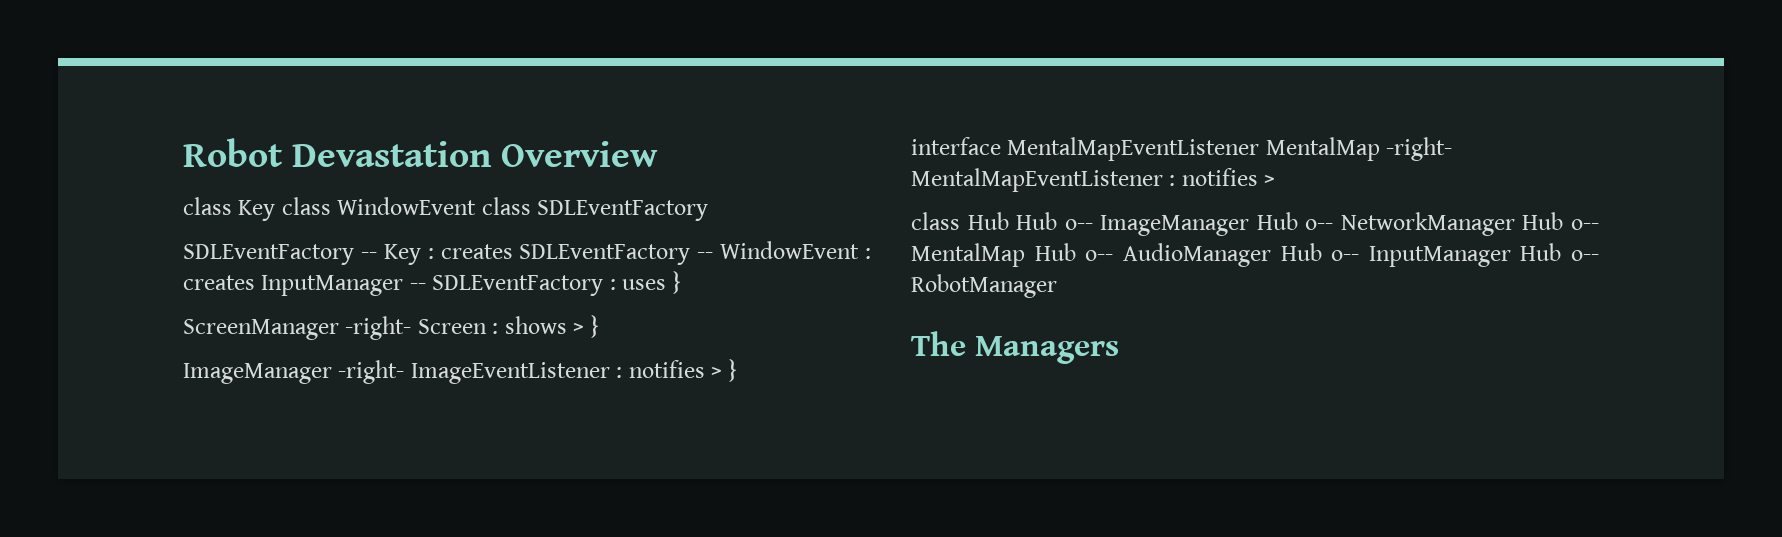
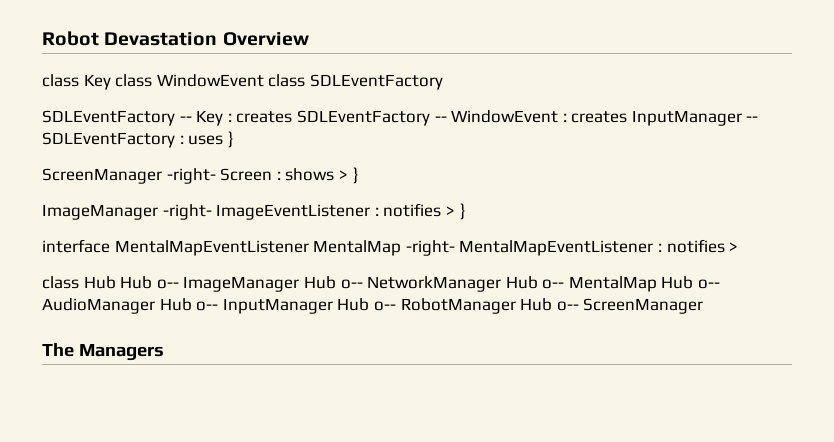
- class Hub Hub o-- ImageManager Hub o-- NetworkManager Hub o-- MentalMap Hub o-- AudioManager Hub o-- InputManager Hub o-- RobotManager
+ class Hub Hub o-- ImageManager Hub o-- NetworkManager Hub o-- MentalMap Hub o-- AudioManager Hub o-- InputManager Hub o-- RobotManager Hub o-- ScreenManager

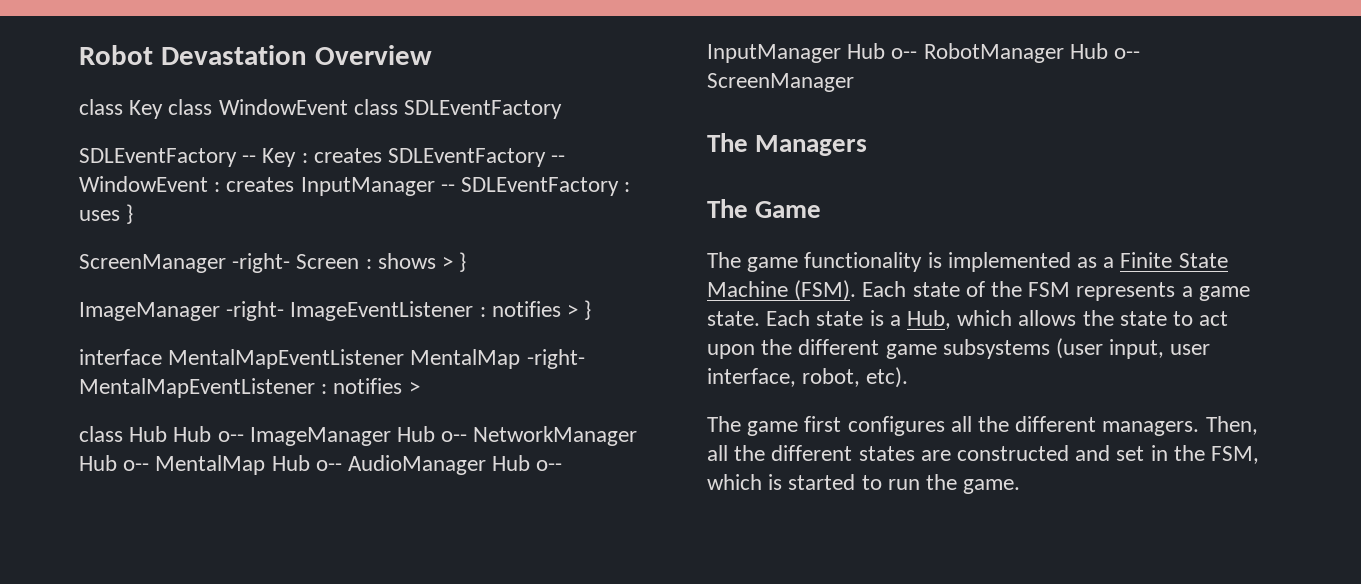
+ The Game
+ The game functionality is implemented as a Finite State Machine (FSM). Each state of the FSM represents a game state. Each state is a Hub, which allows the state to act upon the different game subsystems (user input, user interface, robot, etc).
+ The game first configures all the different managers. Then, all the different states are constructed and set in the FSM, which is started to run the game.

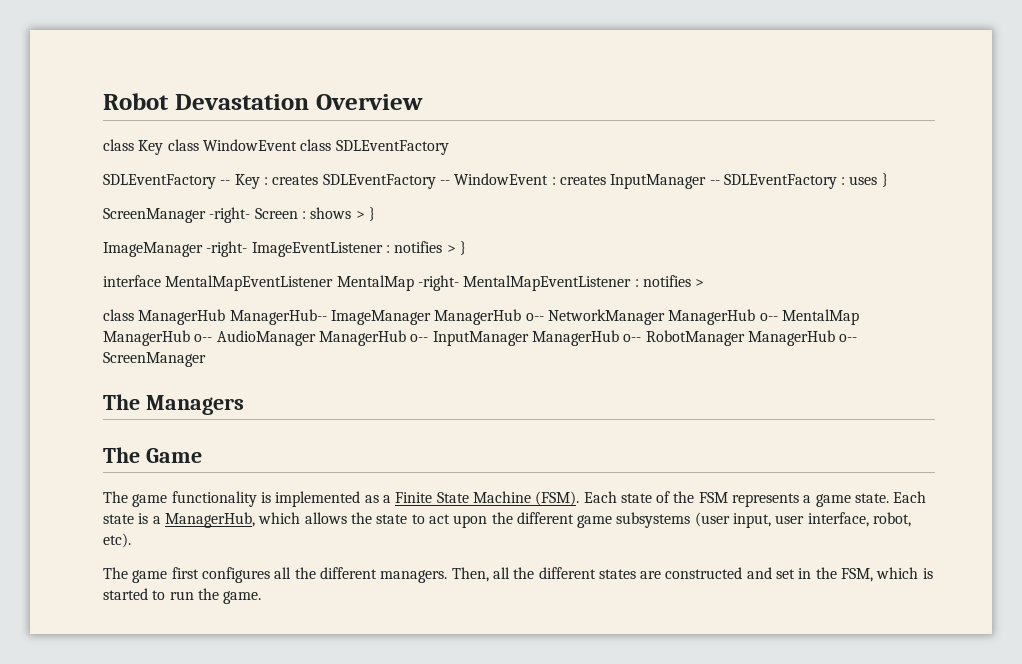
- class Hub Hub o-- ImageManager Hub o-- NetworkManager Hub o-- MentalMap Hub o-- AudioManager Hub o-- InputManager Hub o-- RobotManager Hub o-- ScreenManager
+ class ManagerHub ManagerHub-- ImageManager ManagerHub o-- NetworkManager ManagerHub o-- MentalMap ManagerHub o-- AudioManager ManagerHub o-- InputManager ManagerHub o-- RobotManager ManagerHub o-- ScreenManager
- Each state is a Hub, which allows the state to act upon the different game subsystems (user input, user interface, robot, etc).
+ Each state is a ManagerHub, which allows the state to act upon the different game subsystems (user input, user interface, robot, etc).

